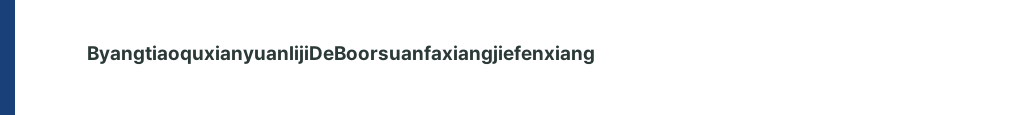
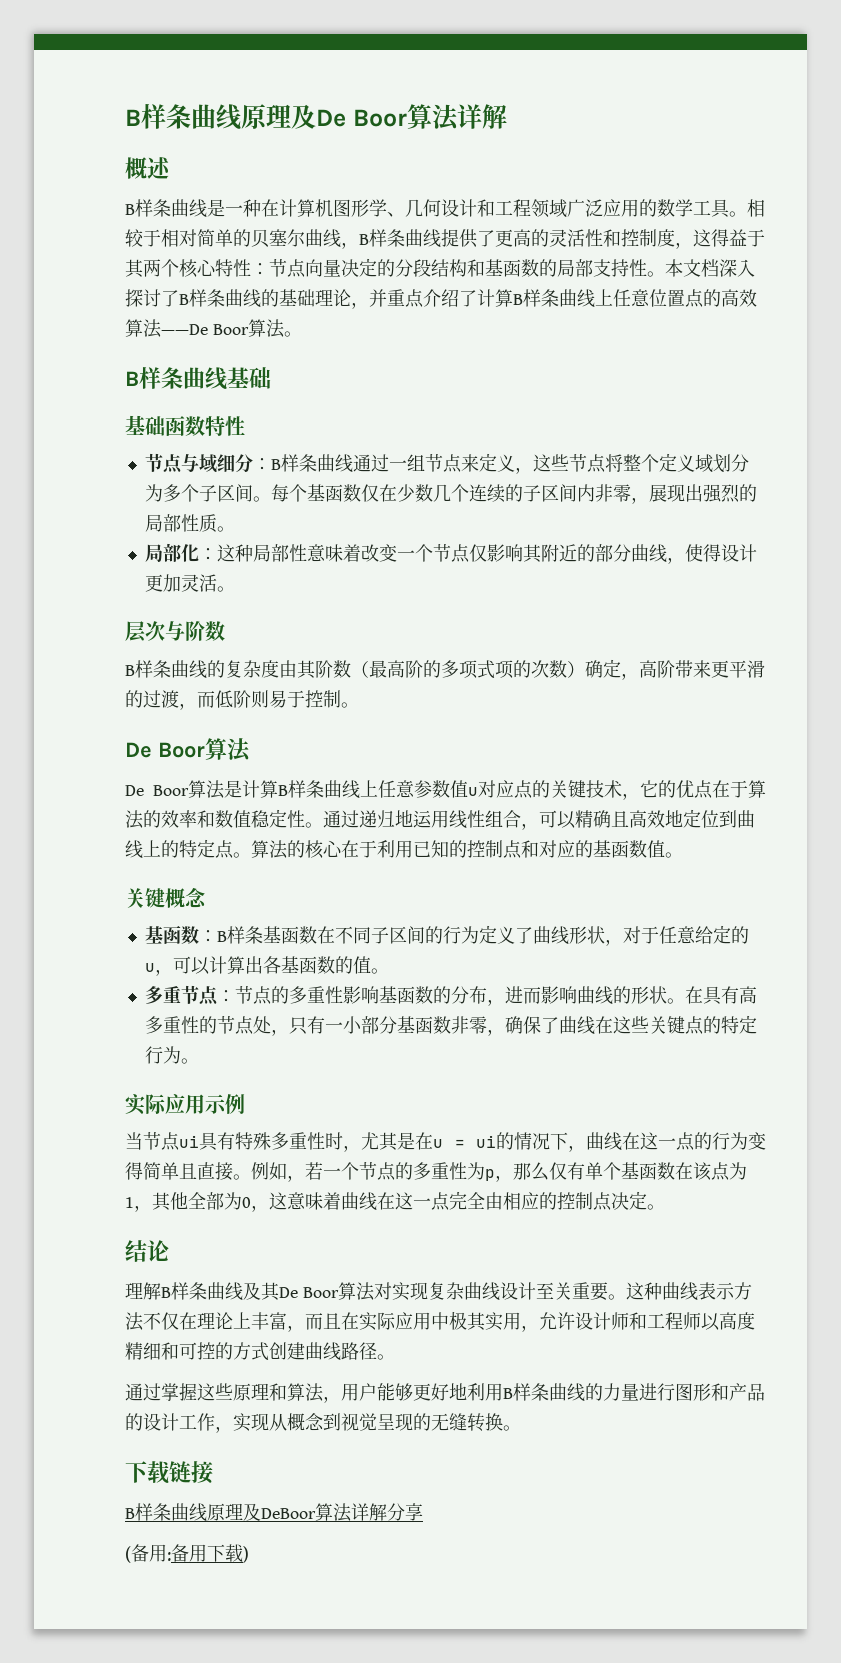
- ByangtiaoquxianyuanlijiDeBoorsuanfaxiangjiefenxiang
+ B样条曲线原理及De Boor算法详解
+ 概述
+ B样条曲线是一种在计算机图形学、几何设计和工程领域广泛应用的数学工具。相较于相对简单的贝塞尔曲线，B样条曲线提供了更高的灵活性和控制度，这得益于其两个核心特性：节点向量决定的分段结构和基函数的局部支持性。本文档深入探讨了B样条曲线的基础理论，并重点介绍了计算B样条曲线上任意位置点的高效算法——De Boor算法。
+ B样条曲线基础
+ 基础函数特性
+ 节点与域细分：B样条曲线通过一组节点来定义，这些节点将整个定义域划分为多个子区间。每个基函数仅在少数几个连续的子区间内非零，展现出强烈的局部性质。
+ 局部化：这种局部性意味着改变一个节点仅影响其附近的部分曲线，使得设计更加灵活。
+ 层次与阶数
+ B样条曲线的复杂度由其阶数（最高阶的多项式项的次数）确定，高阶带来更平滑的过渡，而低阶则易于控制。
+ De Boor算法
+ De Boor算法是计算B样条曲线上任意参数值u对应点的关键技术，它的优点在于算法的效率和数值稳定性。通过递归地运用线性组合，可以精确且高效地定位到曲线上的特定点。算法的核心在于利用已知的控制点和对应的基函数值。
+ 关键概念
+ 基函数：B样条基函数在不同子区间的行为定义了曲线形状，对于任意给定的u，可以计算出各基函数的值。
+ 多重节点：节点的多重性影响基函数的分布，进而影响曲线的形状。在具有高多重性的节点处，只有一小部分基函数非零，确保了曲线在这些关键点的特定行为。
+ 实际应用示例
+ 当节点ui具有特殊多重性时，尤其是在u = ui的情况下，曲线在这一点的行为变得简单且直接。例如，若一个节点的多重性为p，那么仅有单个基函数在该点为1，其他全部为0，这意味着曲线在这一点完全由相应的控制点决定。
+ 结论
+ 理解B样条曲线及其De Boor算法对实现复杂曲线设计至关重要。这种曲线表示方法不仅在理论上丰富，而且在实际应用中极其实用，允许设计师和工程师以高度精细和可控的方式创建曲线路径。
+ 通过掌握这些原理和算法，用户能够更好地利用B样条曲线的力量进行图形和产品的设计工作，实现从概念到视觉呈现的无缝转换。
+ 下载链接
+ B样条曲线原理及DeBoor算法详解分享
+ (备用:备用下载)

